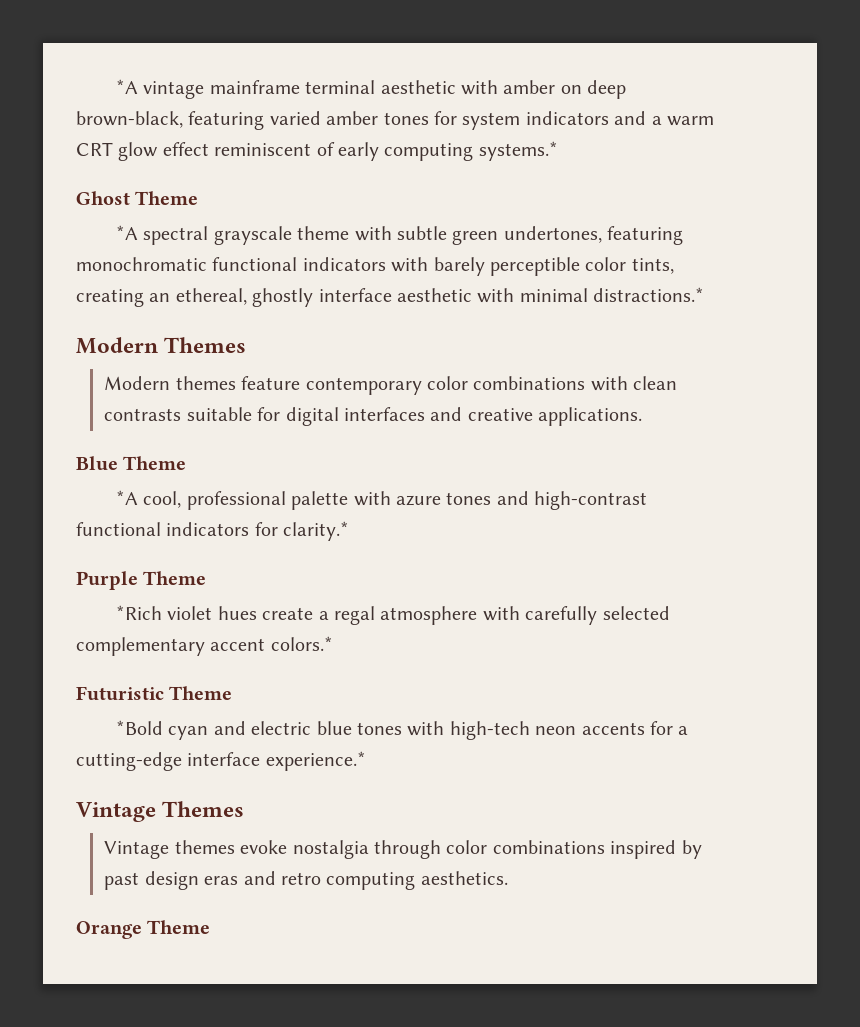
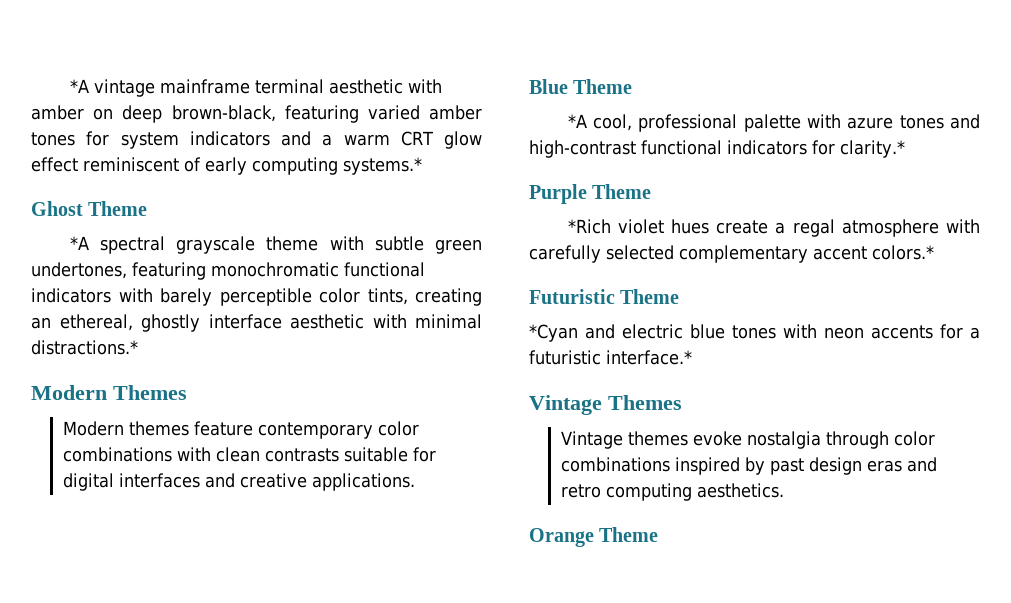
- *Bold cyan and electric blue tones with high-tech neon accents for a cutting-edge interface experience.*
+ *Cyan and electric blue tones with neon accents for a futuristic interface.*

